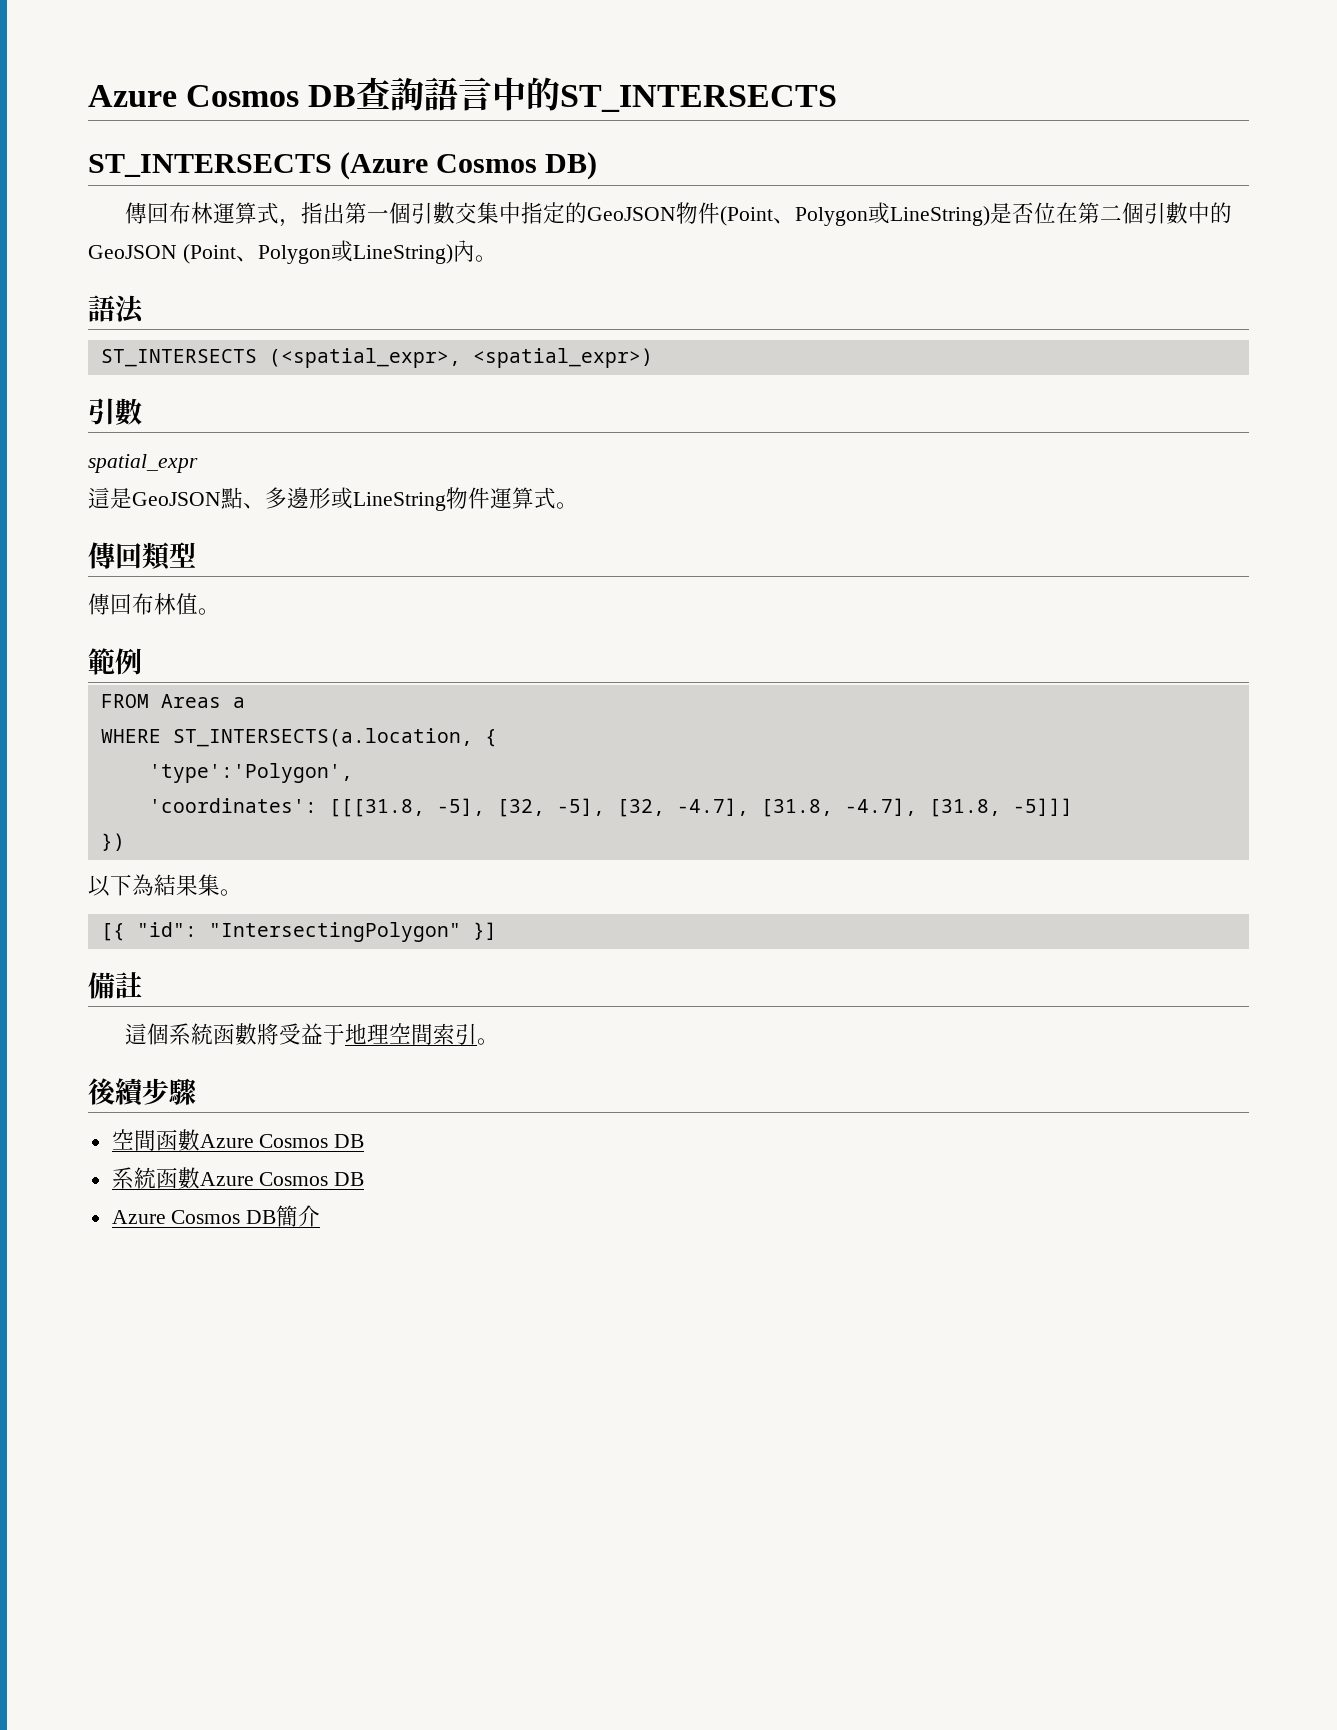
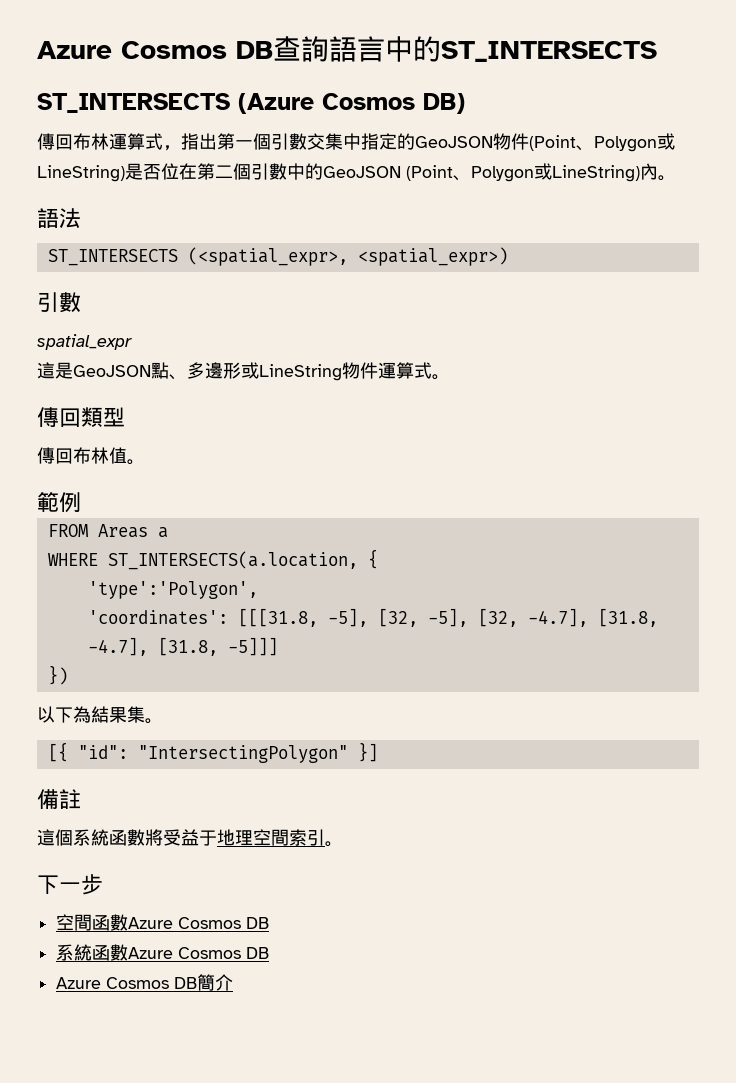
- 後續步驟
+ 下一步

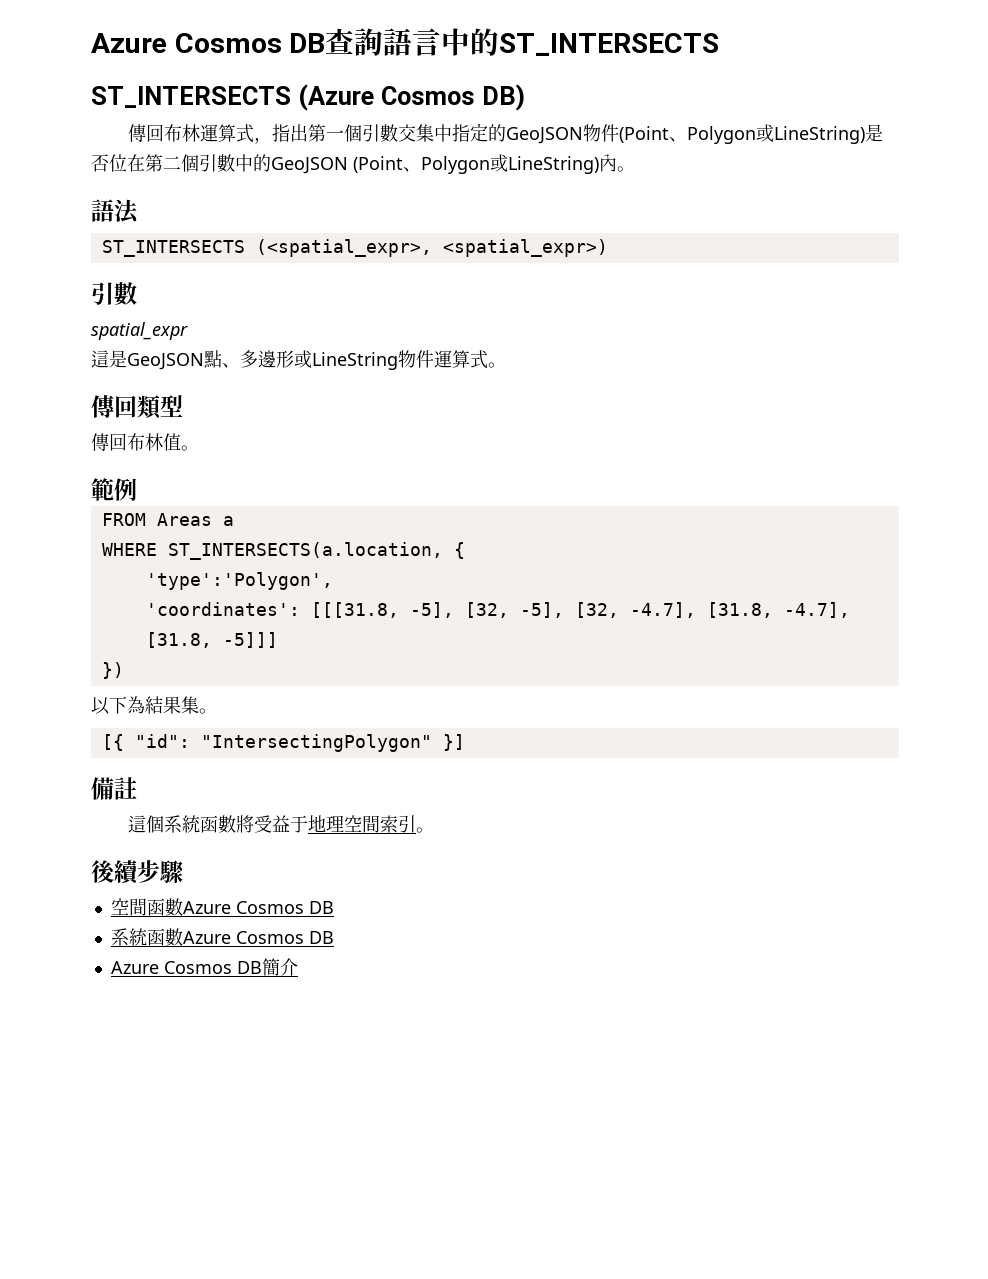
- 下一步
+ 後續步驟

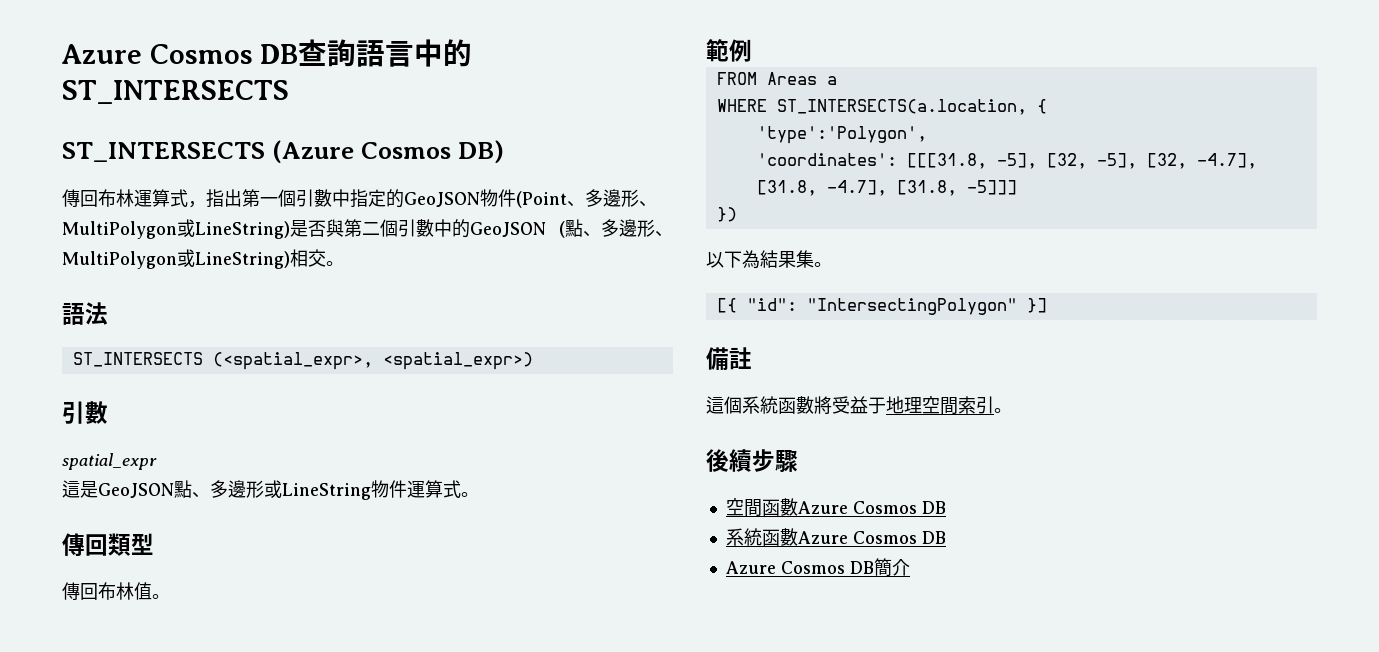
- 傳回布林運算式，指出第一個引數交集中指定的GeoJSON物件(Point、Polygon或LineString)是否位在第二個引數中的GeoJSON (Point、Polygon或LineString)內。
+ 傳回布林運算式，指出第一個引數中指定的GeoJSON物件(Point、多邊形、MultiPolygon或LineString)是否與第二個引數中的GeoJSON (點、多邊形、MultiPolygon或LineString)相交。

